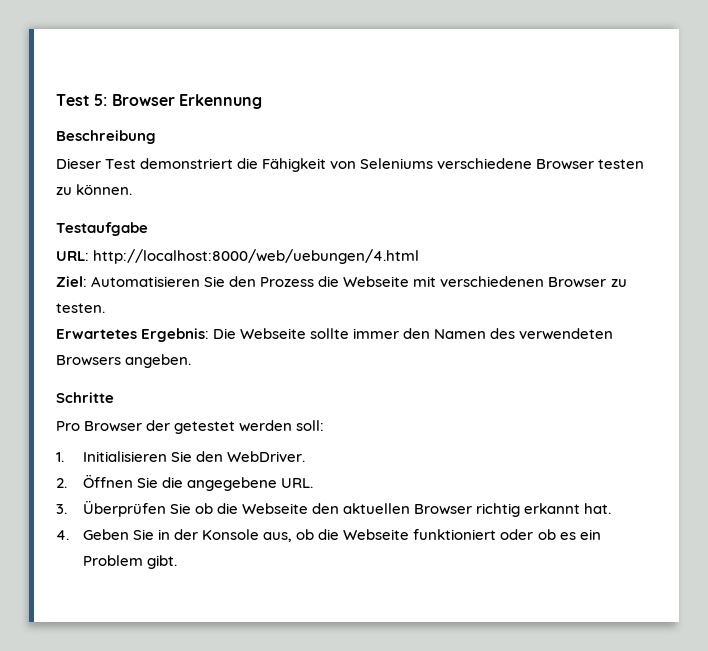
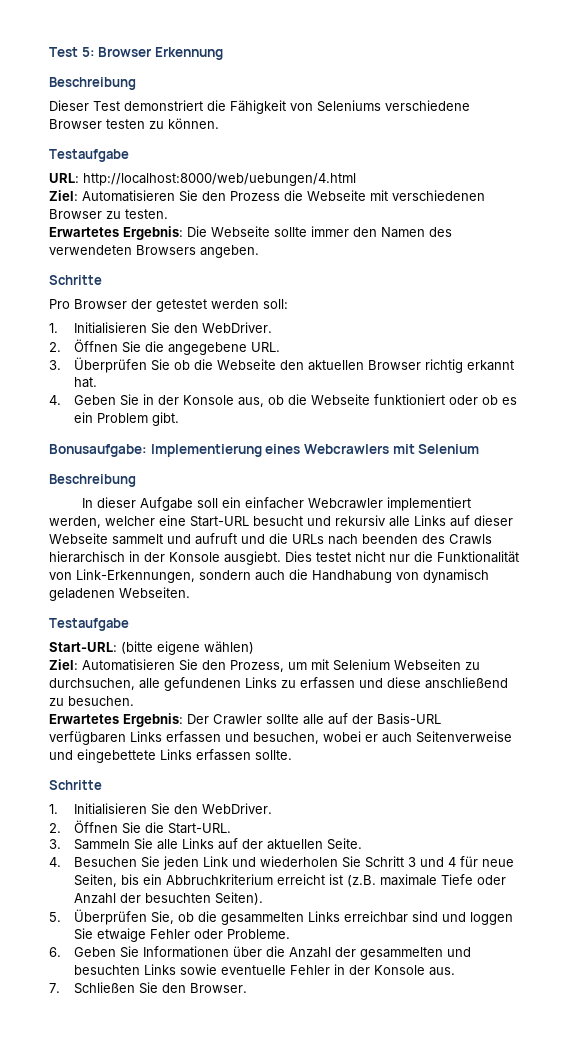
+ Bonusaufgabe: Implementierung eines Webcrawlers mit Selenium
+ Beschreibung
+ In dieser Aufgabe soll ein einfacher Webcrawler implementiert werden, welcher eine Start-URL besucht und rekursiv alle Links auf dieser Webseite sammelt und aufruft und die URLs nach beenden des Crawls hierarchisch in der Konsole ausgiebt. Dies testet nicht nur die Funktionalität von Link-Erkennungen, sondern auch die Handhabung von dynamisch geladenen Webseiten.
+ Testaufgabe
+ Start-URL: (bitte eigene wählen)
+ Ziel: Automatisieren Sie den Prozess, um mit Selenium Webseiten zu durchsuchen, alle gefundenen Links zu erfassen und diese anschließend zu besuchen.
+ Erwartetes Ergebnis: Der Crawler sollte alle auf der Basis-URL verfügbaren Links erfassen und besuchen, wobei er auch Seitenverweise und eingebettete Links erfassen sollte.
+ Schritte
+ 1. Initialisieren Sie den WebDriver.
+ 2. Öffnen Sie die Start-URL.
+ 3. Sammeln Sie alle Links auf der aktuellen Seite.
+ 4. Besuchen Sie jeden Link und wiederholen Sie Schritt 3 und 4 für neue Seiten, bis ein Abbruchkriterium erreicht ist (z.B. maximale Tiefe oder Anzahl der besuchten Seiten).
+ 5. Überprüfen Sie, ob die gesammelten Links erreichbar sind und loggen Sie etwaige Fehler oder Probleme.
+ 6. Geben Sie Informationen über die Anzahl der gesammelten und besuchten Links sowie eventuelle Fehler in der Konsole aus.
+ 7. Schließen Sie den Browser.

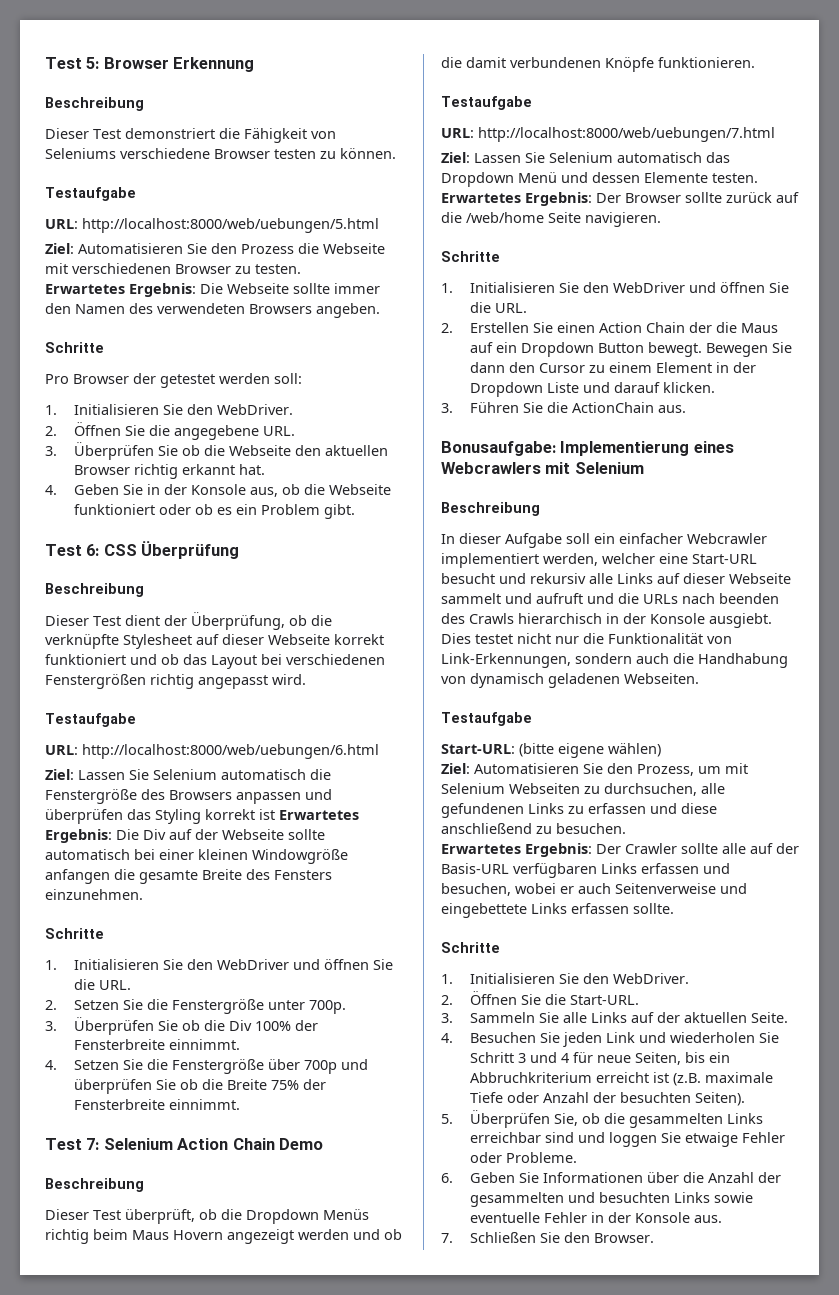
- URL: http://localhost:8000/web/uebungen/4.html
+ URL: http://localhost:8000/web/uebungen/5.html
+ Test 6: CSS Überprüfung
+ Beschreibung
+ Dieser Test dient der Überprüfung, ob die verknüpfte Stylesheet auf dieser Webseite korrekt funktioniert und ob das Layout bei verschiedenen Fenstergrößen richtig angepasst wird.
+ Testaufgabe
+ URL: http://localhost:8000/web/uebungen/6.html
+ Ziel: Lassen Sie Selenium automatisch die Fenstergröße des Browsers anpassen und überprüfen das Styling korrekt ist Erwartetes Ergebnis: Die Div auf der Webseite sollte automatisch bei einer kleinen Windowgröße anfangen die gesamte Breite des Fensters einzunehmen.
+ Schritte
+ 1. Initialisieren Sie den WebDriver und öffnen Sie die URL.
+ 2. Setzen Sie die Fenstergröße unter 700p.
+ 3. Überprüfen Sie ob die Div 100% der Fensterbreite einnimmt.
+ 4. Setzen Sie die Fenstergröße über 700p und überprüfen Sie ob die Breite 75% der Fensterbreite einnimmt.
+ Test 7: Selenium Action Chain Demo
+ Beschreibung
+ Dieser Test überprüft, ob die Dropdown Menüs richtig beim Maus Hovern angezeigt werden und ob die damit verbundenen Knöpfe funktionieren.
+ Testaufgabe
+ URL: http://localhost:8000/web/uebungen/7.html
+ Ziel: Lassen Sie Selenium automatisch das Dropdown Menü und dessen Elemente testen. Erwartetes Ergebnis: Der Browser sollte zurück auf die /web/home Seite navigieren.
+ Schritte
+ 1. Initialisieren Sie den WebDriver und öffnen Sie die URL.
+ 2. Erstellen Sie einen Action Chain der die Maus auf ein Dropdown Button bewegt. Bewegen Sie dann den Cursor zu einem Element in der Dropdown Liste und darauf klicken.
+ 3. Führen Sie die ActionChain aus.

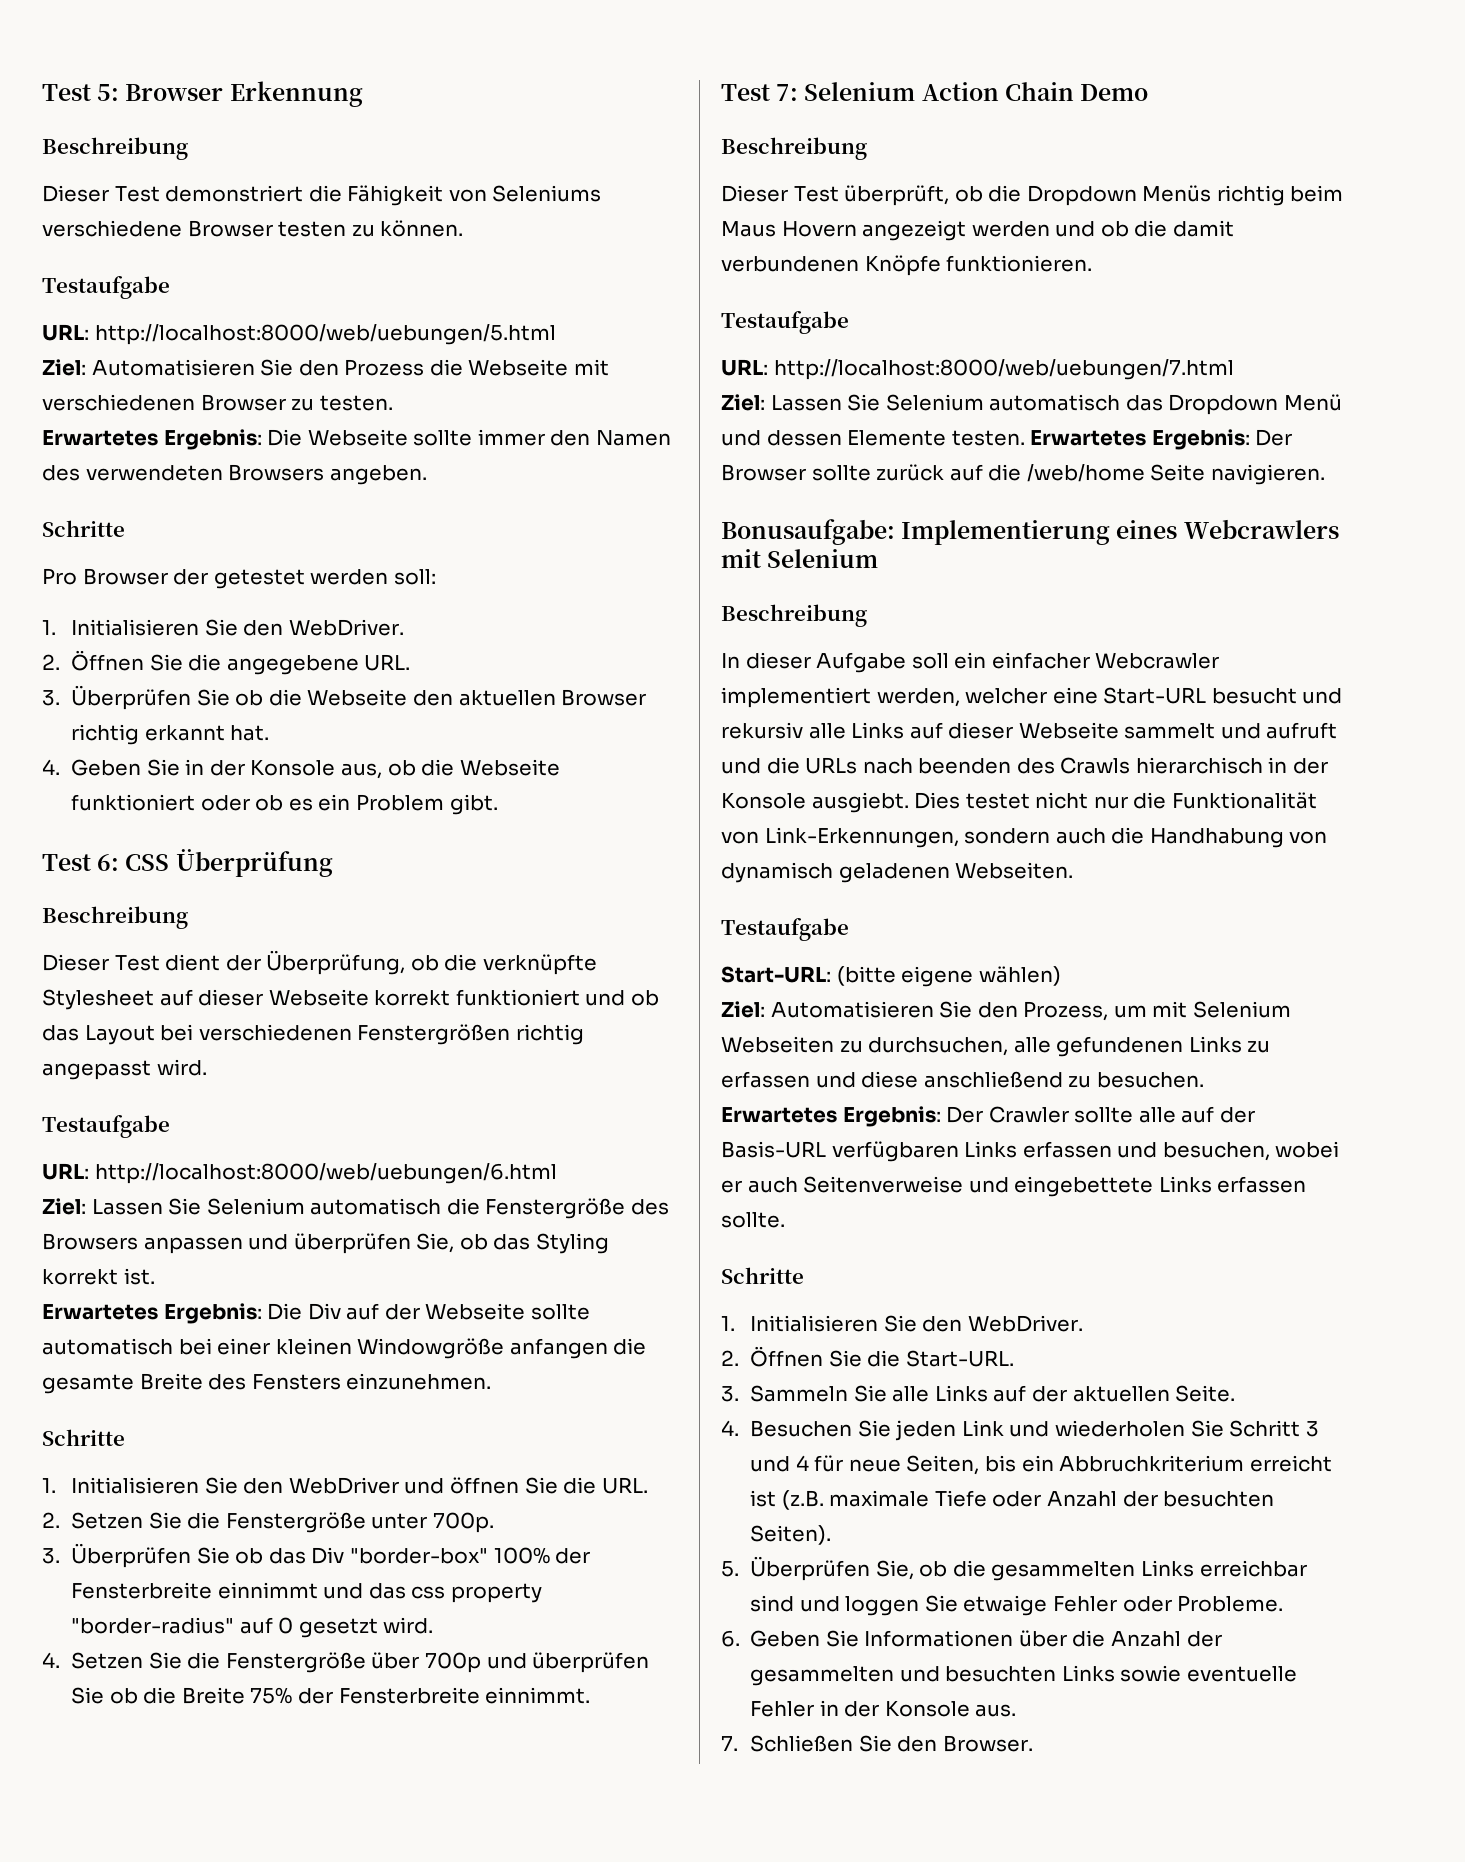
- Ziel: Lassen Sie Selenium automatisch die Fenstergröße des Browsers anpassen und überprüfen das Styling korrekt ist Erwartetes Ergebnis: Die Div auf der Webseite sollte automatisch bei einer kleinen Windowgröße anfangen die gesamte Breite des Fensters einzunehmen.
+ Ziel: Lassen Sie Selenium automatisch die Fenstergröße des Browsers anpassen und überprüfen Sie, ob das Styling korrekt ist.
+ Erwartetes Ergebnis: Die Div auf der Webseite sollte automatisch bei einer kleinen Windowgröße anfangen die gesamte Breite des Fensters einzunehmen.
- 3. Überprüfen Sie ob die Div 100% der Fensterbreite einnimmt.
+ 3. Überprüfen Sie ob das Div "border-box" 100% der Fensterbreite einnimmt und das css property "border-radius" auf 0 gesetzt wird.
  Erwartetes Ergebnis: Der Browser sollte zurück auf die /web/home Seite navigieren.
- Schritte
- 1. Initialisieren Sie den WebDriver und öffnen Sie die URL.
- 2. Erstellen Sie einen Action Chain der die Maus auf ein Dropdown Button bewegt. Bewegen Sie dann den Cursor zu einem Element in der Dropdown Liste und darauf klicken.
- 3. Führen Sie die ActionChain aus.

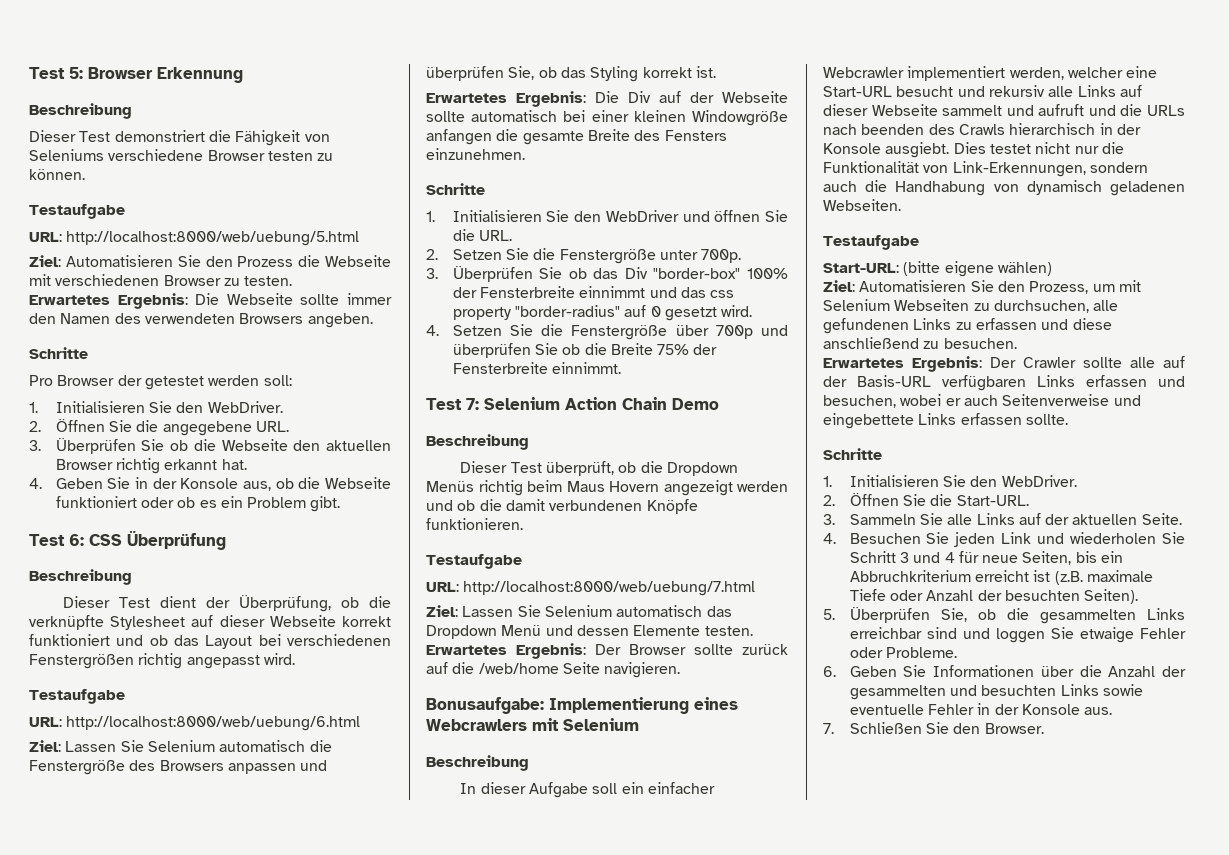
- URL: http://localhost:8000/web/uebungen/5.html
+ URL: http://localhost:8000/web/uebung/5.html
- URL: http://localhost:8000/web/uebungen/6.html
+ URL: http://localhost:8000/web/uebung/6.html
- URL: http://localhost:8000/web/uebungen/7.html
+ URL: http://localhost:8000/web/uebung/7.html

